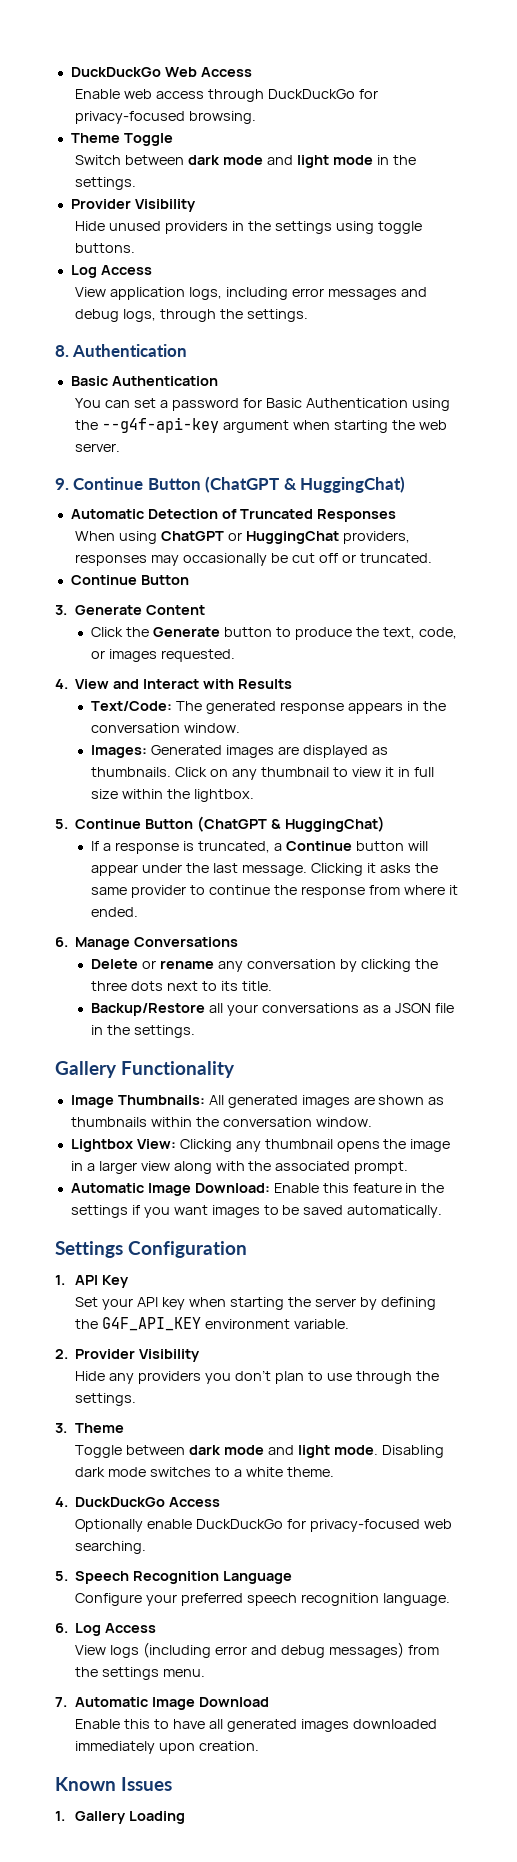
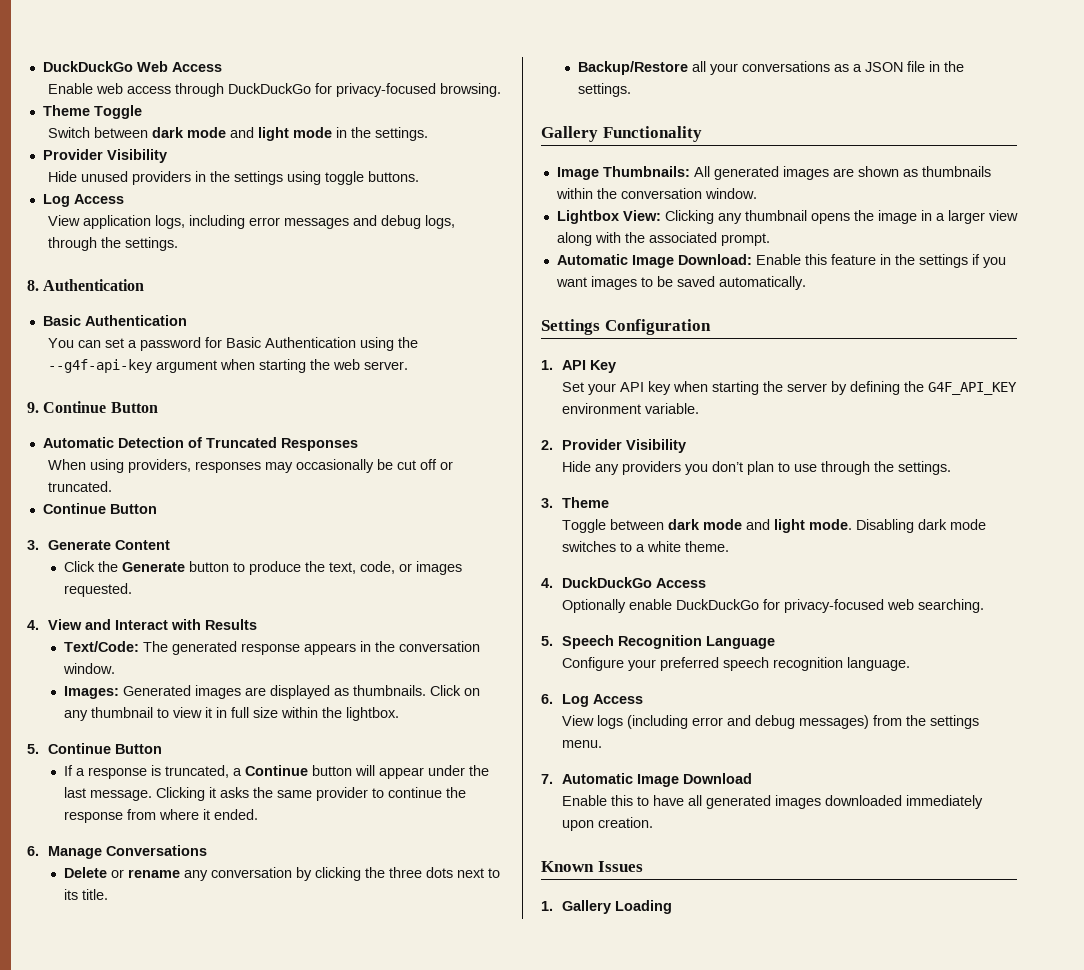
- 9. Continue Button (ChatGPT & HuggingChat)
+ 9. Continue Button
- When using ChatGPT or HuggingChat providers, responses may occasionally be cut off or truncated.
+ When using providers, responses may occasionally be cut off or truncated.
- 5. Continue Button (ChatGPT & HuggingChat)
+ 5. Continue Button

